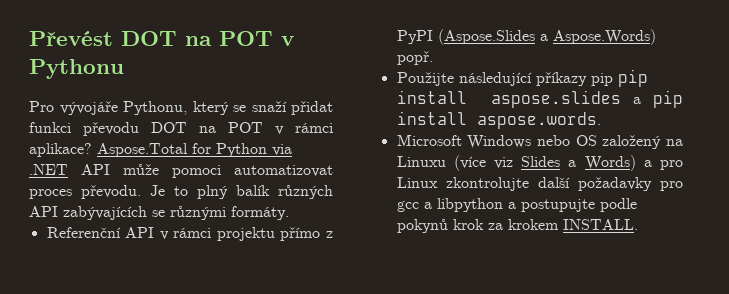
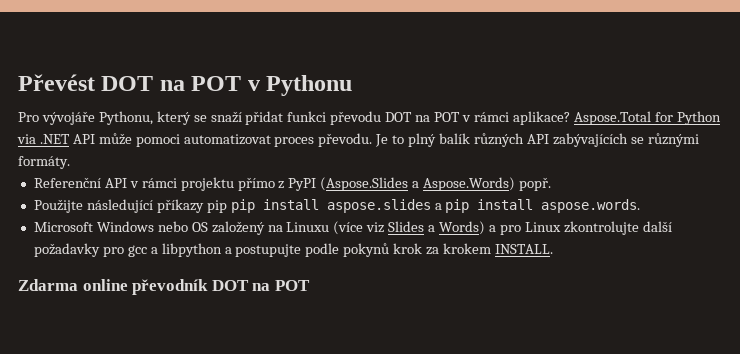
+ Zdarma online převodník DOT na POT

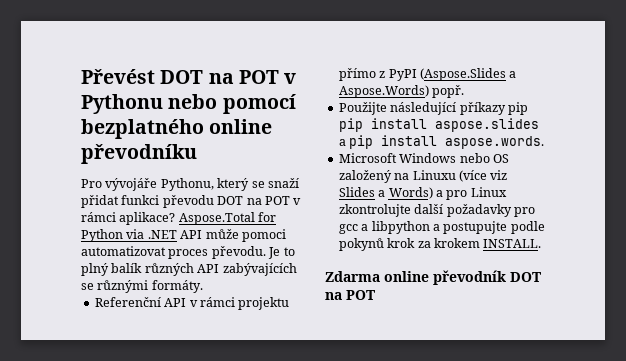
- Převést DOT na POT v Pythonu
+ Převést DOT na POT v Pythonu nebo pomocí bezplatného online převodníku

